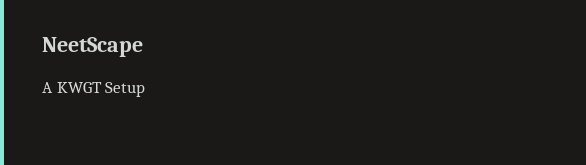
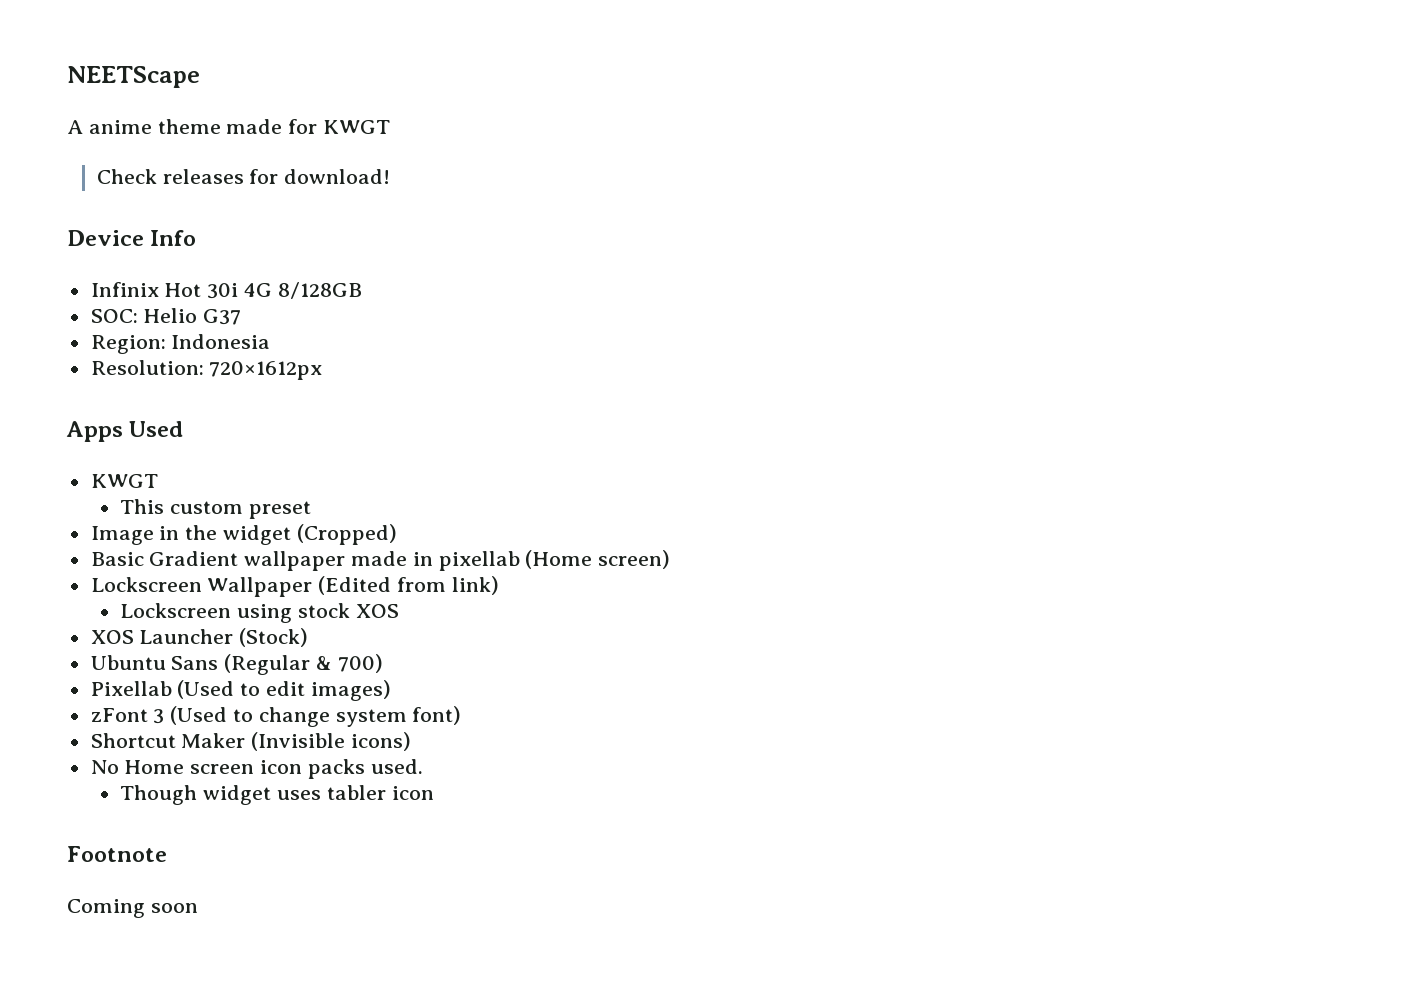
- NeetScape
+ NEETScape
- A KWGT Setup
+ A anime theme made for KWGT
+ Check releases for download!
+ Device Info
+ Infinix Hot 30i 4G 8/128GB
+ SOC: Helio G37
+ Region: Indonesia
+ Resolution: 720×1612px
+ Apps Used
+ KWGT
+ This custom preset
+ Image in the widget (Cropped)
+ Basic Gradient wallpaper made in pixellab (Home screen)
+ Lockscreen Wallpaper (Edited from link)
+ Lockscreen using stock XOS
+ XOS Launcher (Stock)
+ Ubuntu Sans (Regular & 700)
+ Pixellab (Used to edit images)
+ zFont 3 (Used to change system font)
+ Shortcut Maker (Invisible icons)
+ No Home screen icon packs used.
+ Though widget uses tabler icon
+ Footnote
+ Coming soon

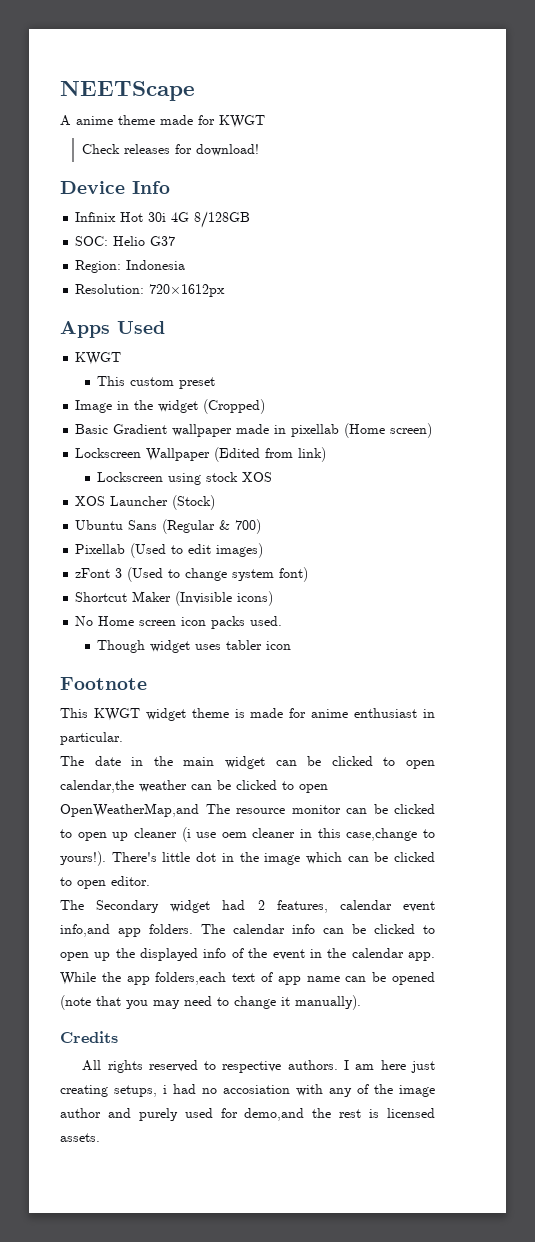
- Coming soon
+ This KWGT widget theme is made for anime enthusiast in particular.
+ The date in the main widget can be clicked to open calendar,the weather can be clicked to open OpenWeatherMap,and The resource monitor can be clicked to open up cleaner (i use oem cleaner in this case,change to yours!). There's little dot in the image which can be clicked to open editor.
+ The Secondary widget had 2 features, calendar event info,and app folders. The calendar info can be clicked to open up the displayed info of the event in the calendar app. While the app folders,each text of app name can be opened (note that you may need to change it manually).
+ Credits
+ All rights reserved to respective authors. I am here just creating setups, i had no accosiation with any of the image author and purely used for demo,and the rest is licensed assets.

